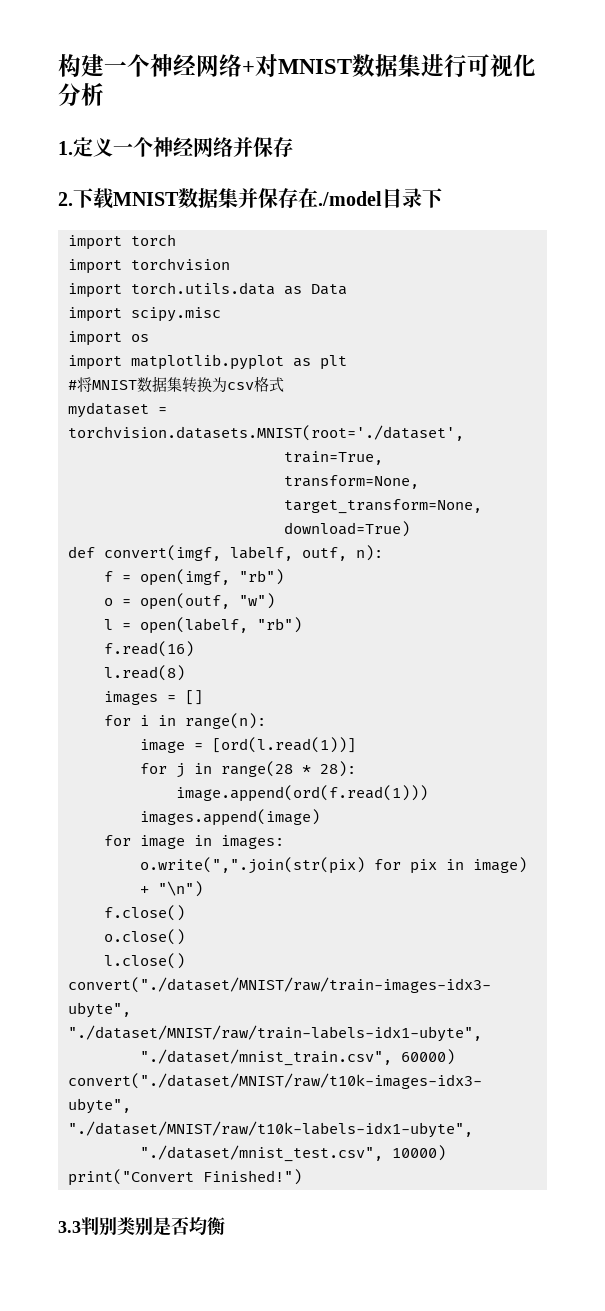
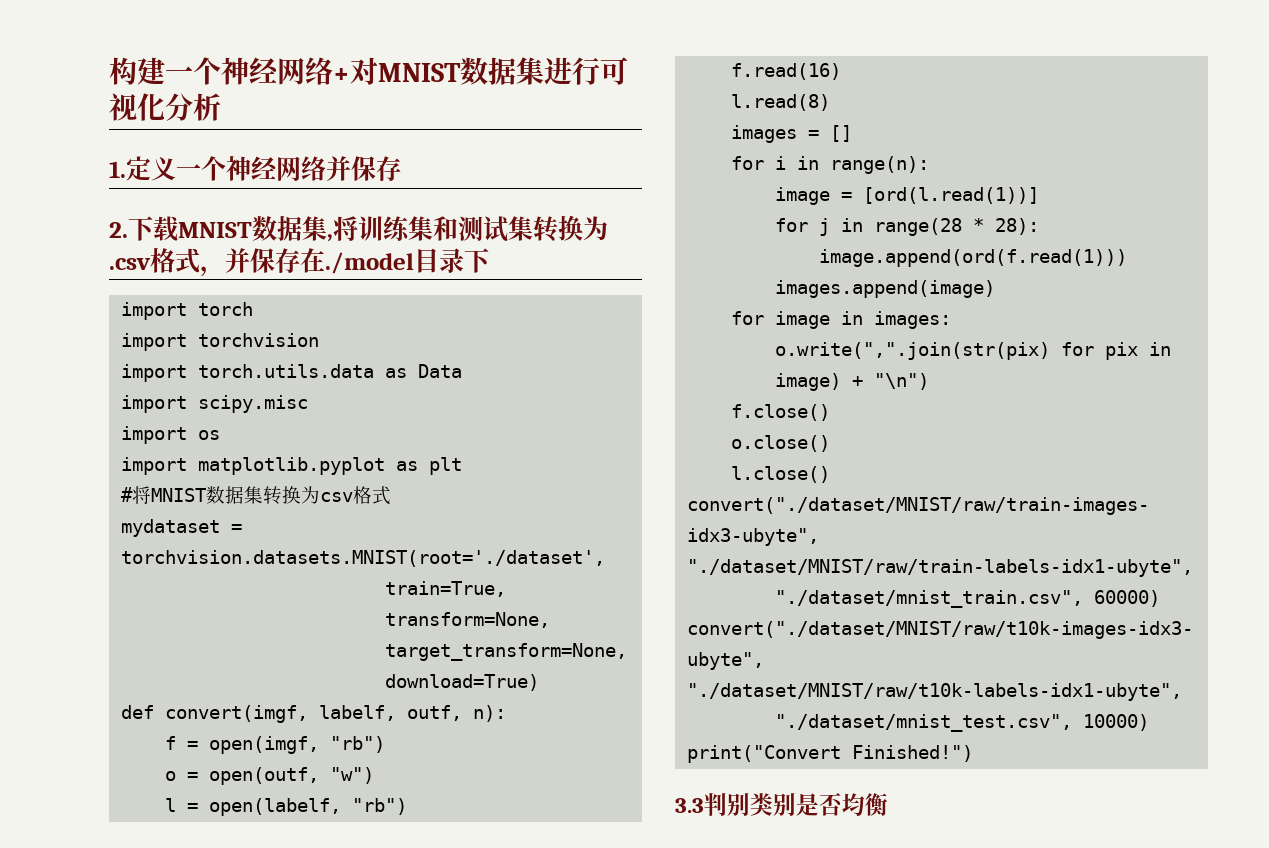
- 2.下载MNIST数据集并保存在./model目录下
+ 2.下载MNIST数据集,将训练集和测试集转换为.csv格式，并保存在./model目录下

